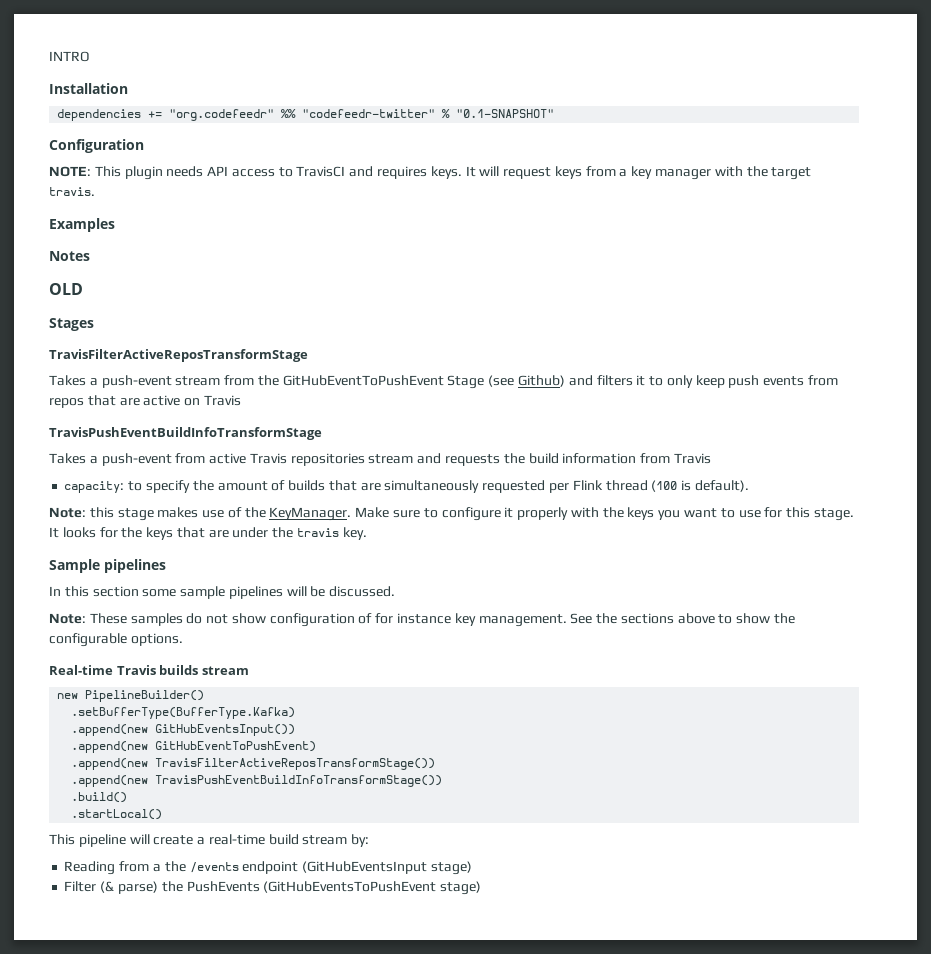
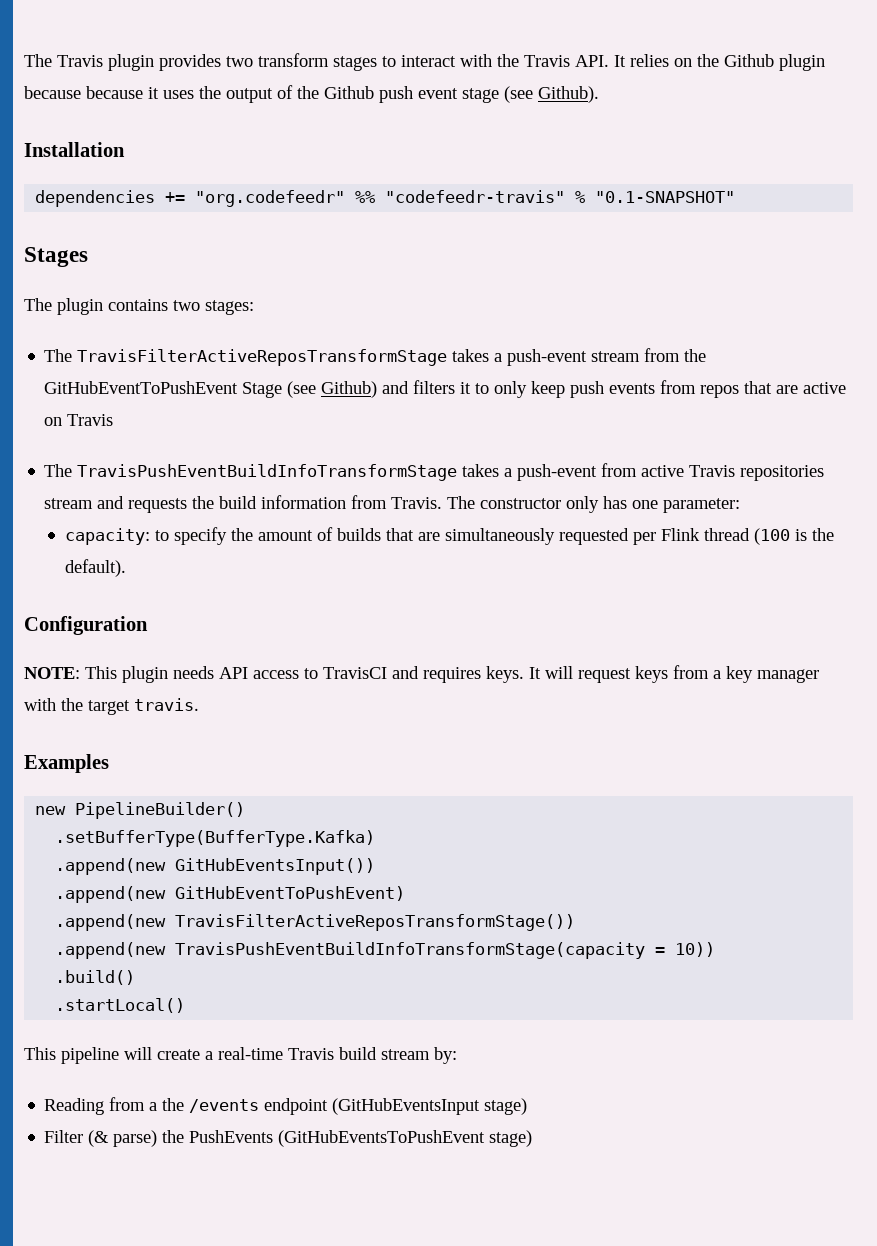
- INTRO
+ The Travis plugin provides two transform stages to interact with the Travis API. It relies on the Github plugin because because it uses the output of the Github push event stage (see Github).
- dependencies += "org.codefeedr" %% "codefeedr-twitter" % "0.1-SNAPSHOT"
+ dependencies += "org.codefeedr" %% "codefeedr-travis" % "0.1-SNAPSHOT"
+ Stages
+ The plugin contains two stages:
+ The TravisFilterActiveReposTransformStage takes a push-event stream from the GitHubEventToPushEvent Stage (see Github) and filters it to only keep push events from repos that are active on Travis
+ The TravisPushEventBuildInfoTransformStage takes a push-event from active Travis repositories stream and requests the build information from Travis. The constructor only has one parameter:
+ capacity: to specify the amount of builds that are simultaneously requested per Flink thread (100 is the default).
- Notes
- OLD
- Stages
- TravisFilterActiveReposTransformStage
- Takes a push-event stream from the GitHubEventToPushEvent Stage (see Github) and filters it to only keep push events from repos that are active on Travis
- TravisPushEventBuildInfoTransformStage
- Takes a push-event from active Travis repositories stream and requests the build information from Travis
- capacity: to specify the amount of builds that are simultaneously requested per Flink thread (100 is default).
- Note: this stage makes use of the KeyManager. Make sure to configure it properly with the keys you want to use for this stage. It looks for the keys that are under the travis key.
- Sample pipelines
- In this section some sample pipelines will be discussed.
- Note: These samples do not show configuration of for instance key management. See the sections above to show the configurable options.
- Real-time Travis builds stream
- .append(new TravisPushEventBuildInfoTransformStage())
+ .append(new TravisPushEventBuildInfoTransformStage(capacity = 10))
- This pipeline will create a real-time build stream by:
+ This pipeline will create a real-time Travis build stream by:

